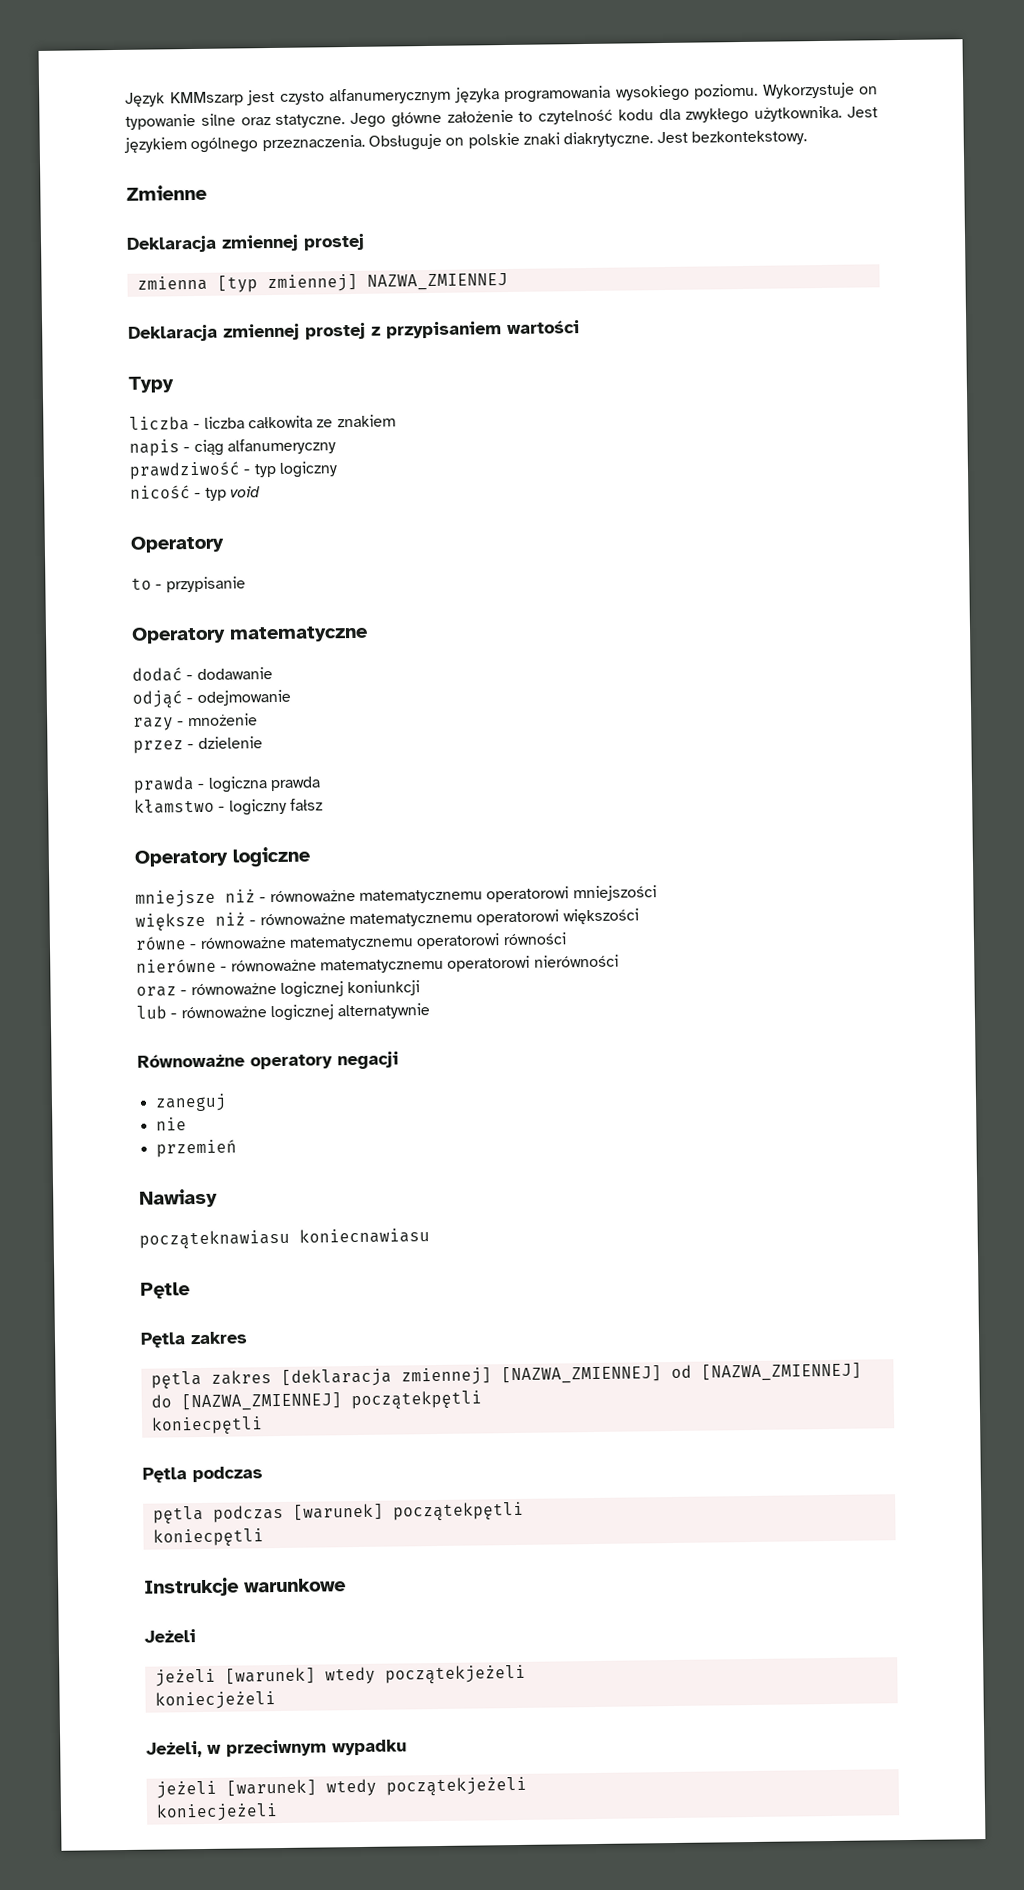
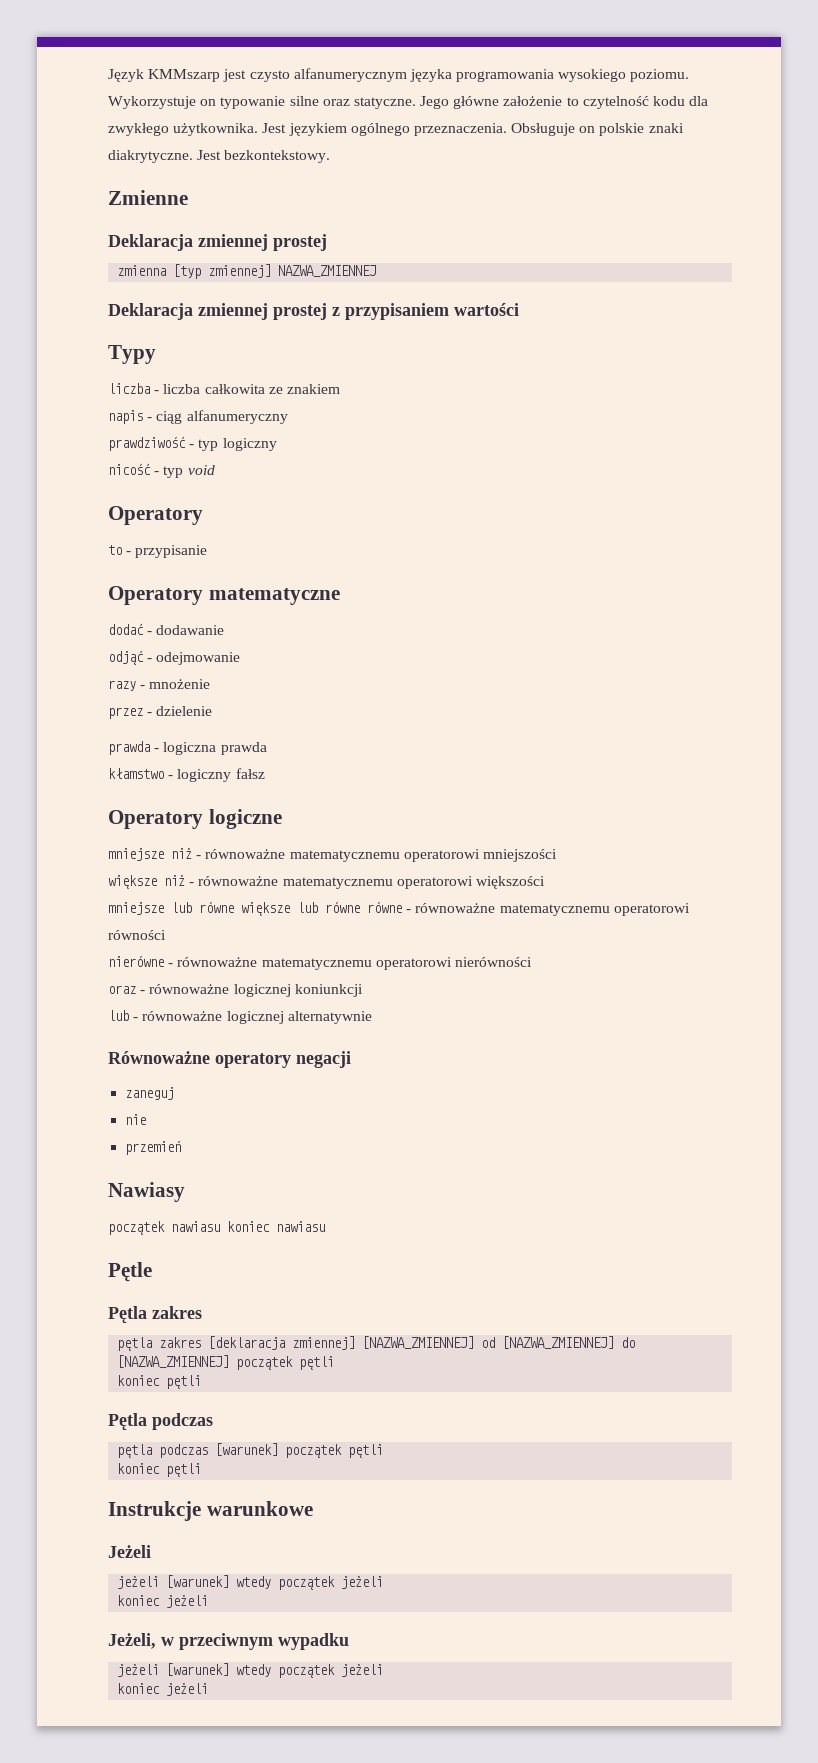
- równe - równoważne matematycznemu operatorowi równości
+ mniejsze lub równe większe lub równe równe - równoważne matematycznemu operatorowi równości
- począteknawiasu koniecnawiasu
+ początek nawiasu koniec nawiasu
- pętla zakres [deklaracja zmiennej] [NAZWA_ZMIENNEJ] od [NAZWA_ZMIENNEJ] do [NAZWA_ZMIENNEJ] początekpętli
- koniecpętli
+ pętla zakres [deklaracja zmiennej] [NAZWA_ZMIENNEJ] od [NAZWA_ZMIENNEJ] do [NAZWA_ZMIENNEJ] początek pętli
+ koniec pętli
- pętla podczas [warunek] początekpętli
- koniecpętli
+ pętla podczas [warunek] początek pętli
+ koniec pętli
  Jeżeli
- jeżeli [warunek] wtedy początekjeżeli
- koniecjeżeli
+ jeżeli [warunek] wtedy początek jeżeli
+ koniec jeżeli
  Jeżeli, w przeciwnym wypadku
- jeżeli [warunek] wtedy początekjeżeli
- koniecjeżeli
+ jeżeli [warunek] wtedy początek jeżeli
+ koniec jeżeli

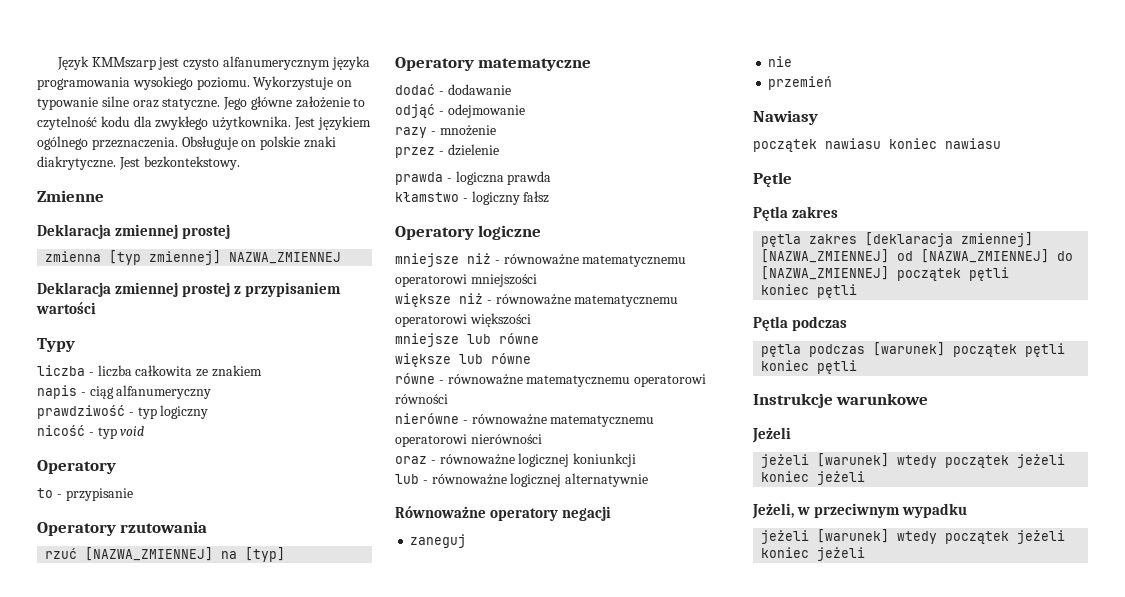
+ Operatory rzutowania
+ rzuć [NAZWA_ZMIENNEJ] na [typ]
- mniejsze lub równe większe lub równe równe - równoważne matematycznemu operatorowi równości
+ mniejsze lub równe
+ większe lub równe
+ równe - równoważne matematycznemu operatorowi równości

